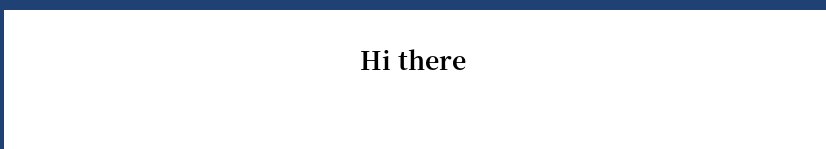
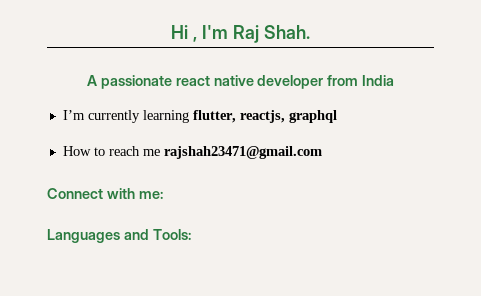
- Hi there
+ Hi , I'm Raj Shah.
+ A passionate react native developer from India
+ I’m currently learning flutter, reactjs, graphql
+ How to reach me rajshah23471@gmail.com
+ Connect with me:
+ Languages and Tools:

